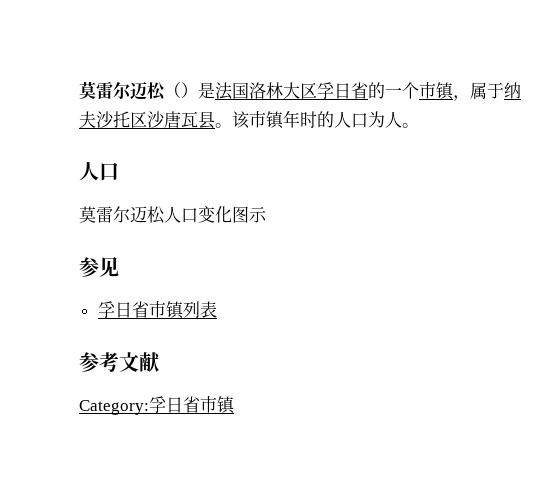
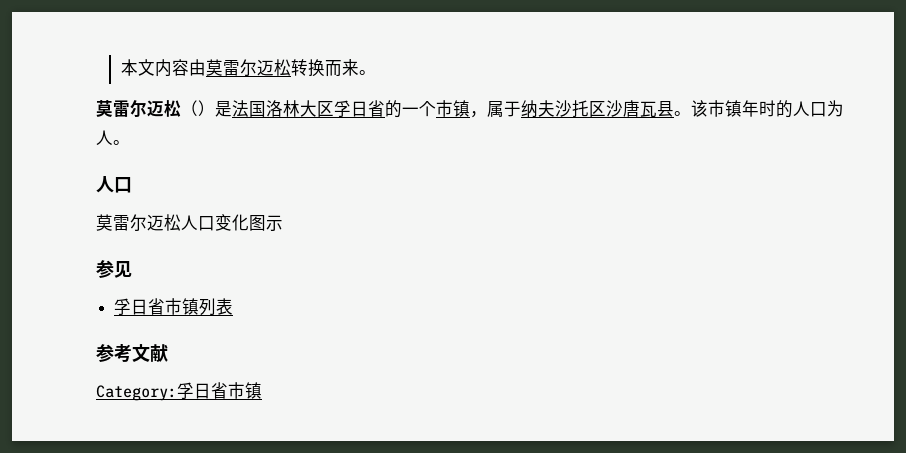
+ 本文内容由莫雷尔迈松转换而来。

